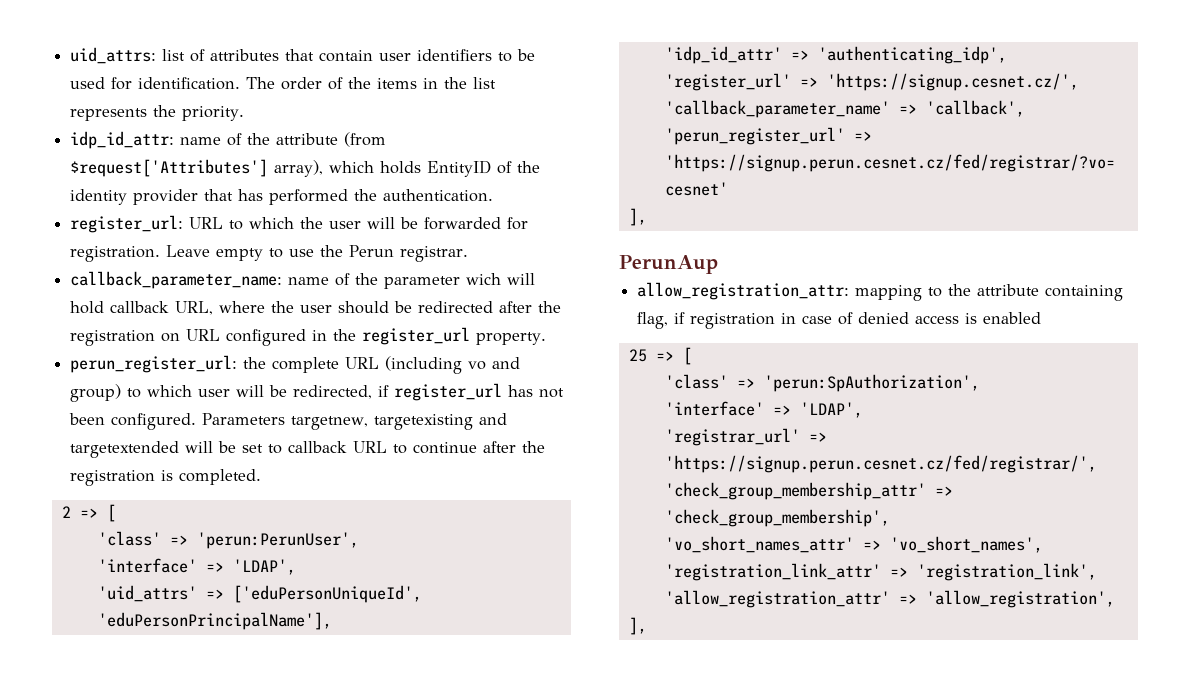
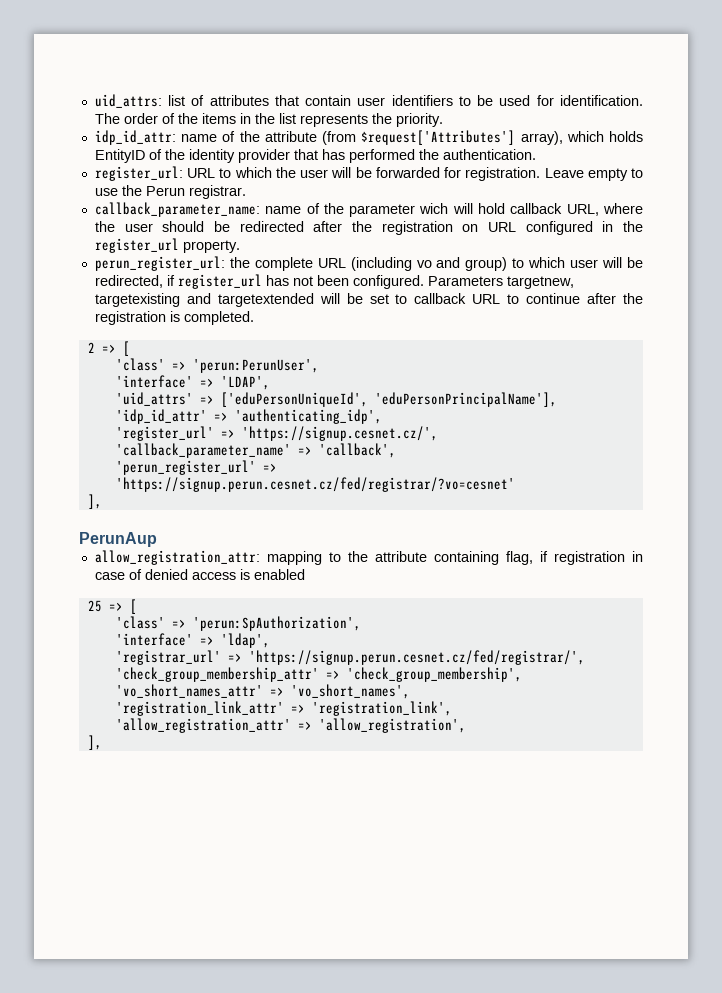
  'class' => 'perun:SpAuthorization',
- 'interface' => 'LDAP',
+ 'interface' => 'ldap',

